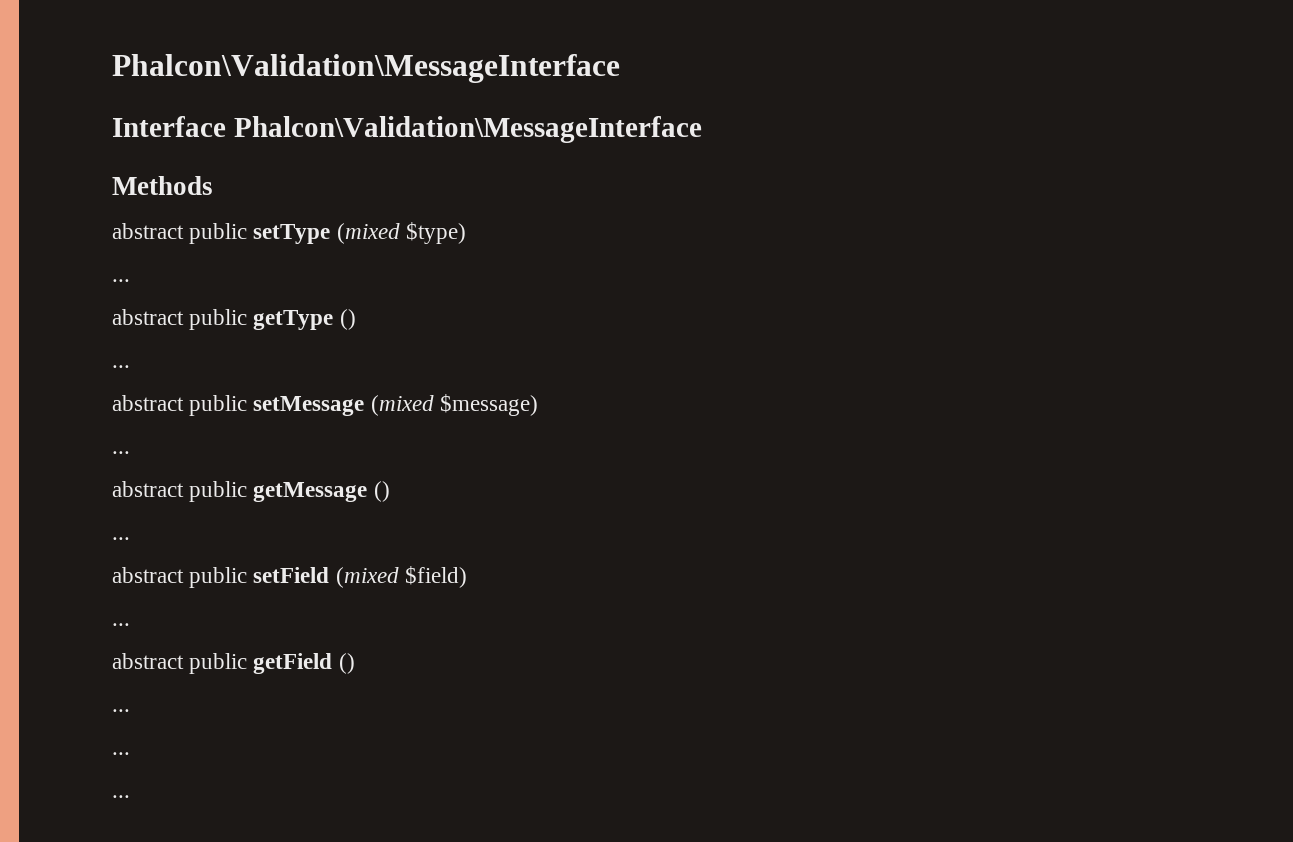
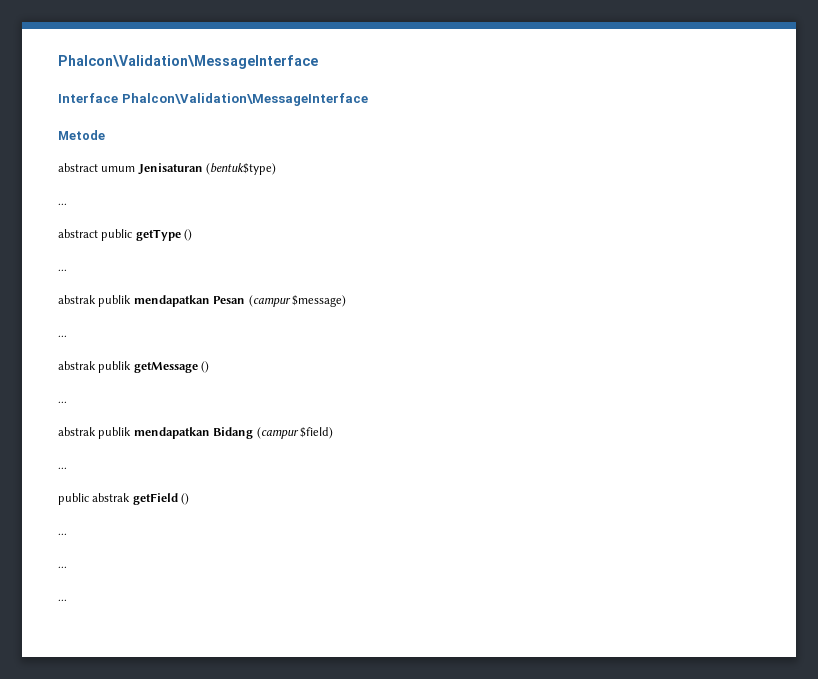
- Methods
- abstract public setType (mixed $type)
+ Metode
+ abstract umum Jenisaturan (bentuk$type)
- abstract public setMessage (mixed $message)
+ abstrak publik mendapatkan Pesan (campur $message)
- abstract public getMessage ()
+ abstrak publik getMessage ()
- abstract public setField (mixed $field)
+ abstrak publik mendapatkan Bidang (campur $field)
- abstract public getField ()
+ public abstrak getField ()

